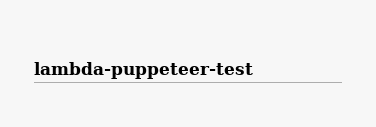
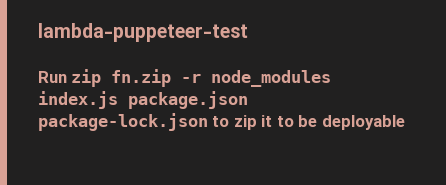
+ Run zip fn.zip -r node_modules index.js package.json package-lock.json to zip it to be deployable

